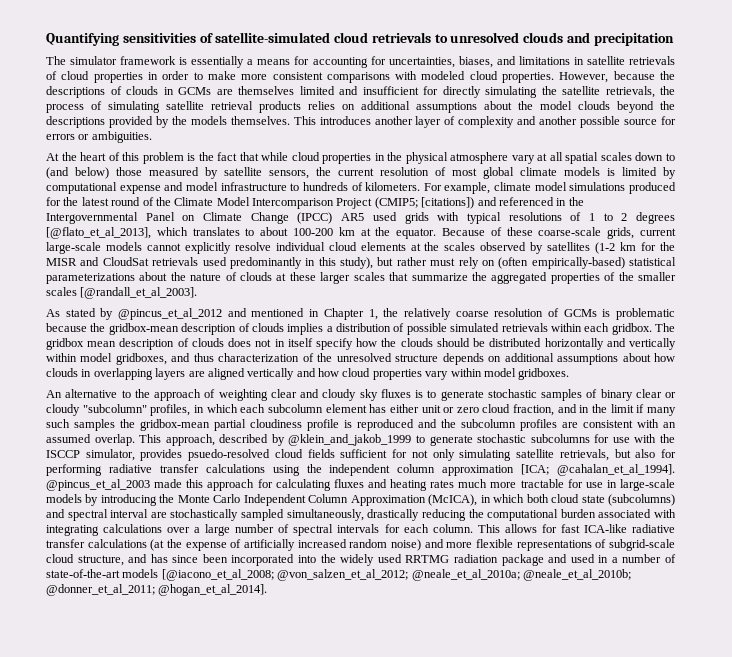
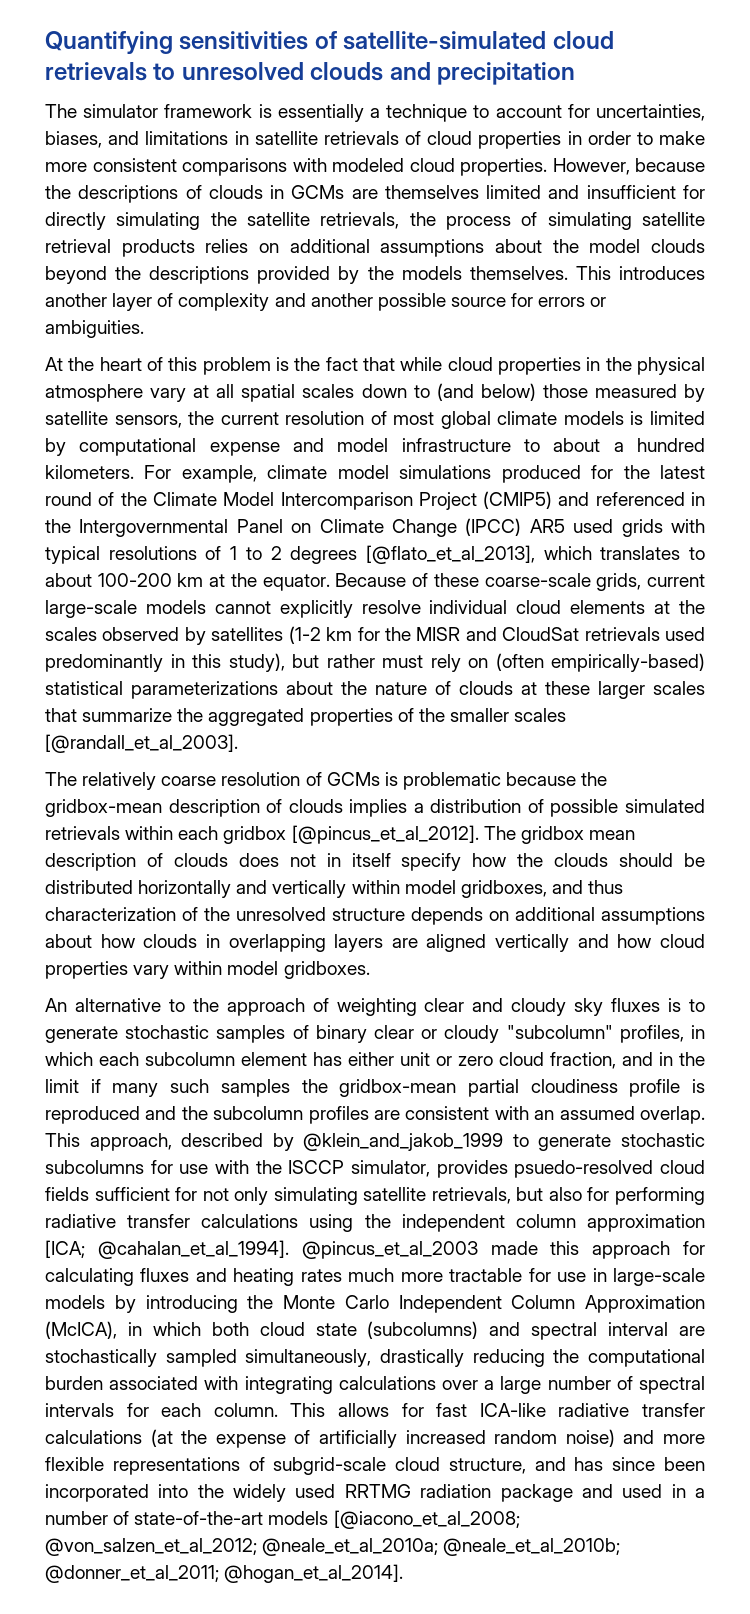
- The simulator framework is essentially a means for accounting for uncertainties, biases, and limitations in satellite retrievals of cloud properties in order to make more consistent comparisons with modeled cloud properties.
+ The simulator framework is essentially a technique to account for uncertainties, biases, and limitations in satellite retrievals of cloud properties in order to make more consistent comparisons with modeled cloud properties.
- At the heart of this problem is the fact that while cloud properties in the physical atmosphere vary at all spatial scales down to (and below) those measured by satellite sensors, the current resolution of most global climate models is limited by computational expense and model infrastructure to hundreds of kilometers.
+ At the heart of this problem is the fact that while cloud properties in the physical atmosphere vary at all spatial scales down to (and below) those measured by satellite sensors, the current resolution of most global climate models is limited by computational expense and model infrastructure to about a hundred kilometers.
- For example, climate model simulations produced for the latest round of the Climate Model Intercomparison Project (CMIP5; [citations]) and referenced in the Intergovernmental Panel on Climate Change (IPCC) AR5 used grids with typical resolutions of 1 to 2 degrees [@flato_et_al_2013], which translates to about 100-200 km at the equator.
+ For example, climate model simulations produced for the latest round of the Climate Model Intercomparison Project (CMIP5) and referenced in the Intergovernmental Panel on Climate Change (IPCC) AR5 used grids with typical resolutions of 1 to 2 degrees [@flato_et_al_2013], which translates to about 100-200 km at the equator.
- As stated by @pincus_et_al_2012 and mentioned in Chapter 1, the relatively coarse resolution of GCMs is problematic because the gridbox-mean description of clouds implies a distribution of possible simulated retrievals within each gridbox.
+ The relatively coarse resolution of GCMs is problematic because the gridbox-mean description of clouds implies a distribution of possible simulated retrievals within each gridbox [@pincus_et_al_2012].

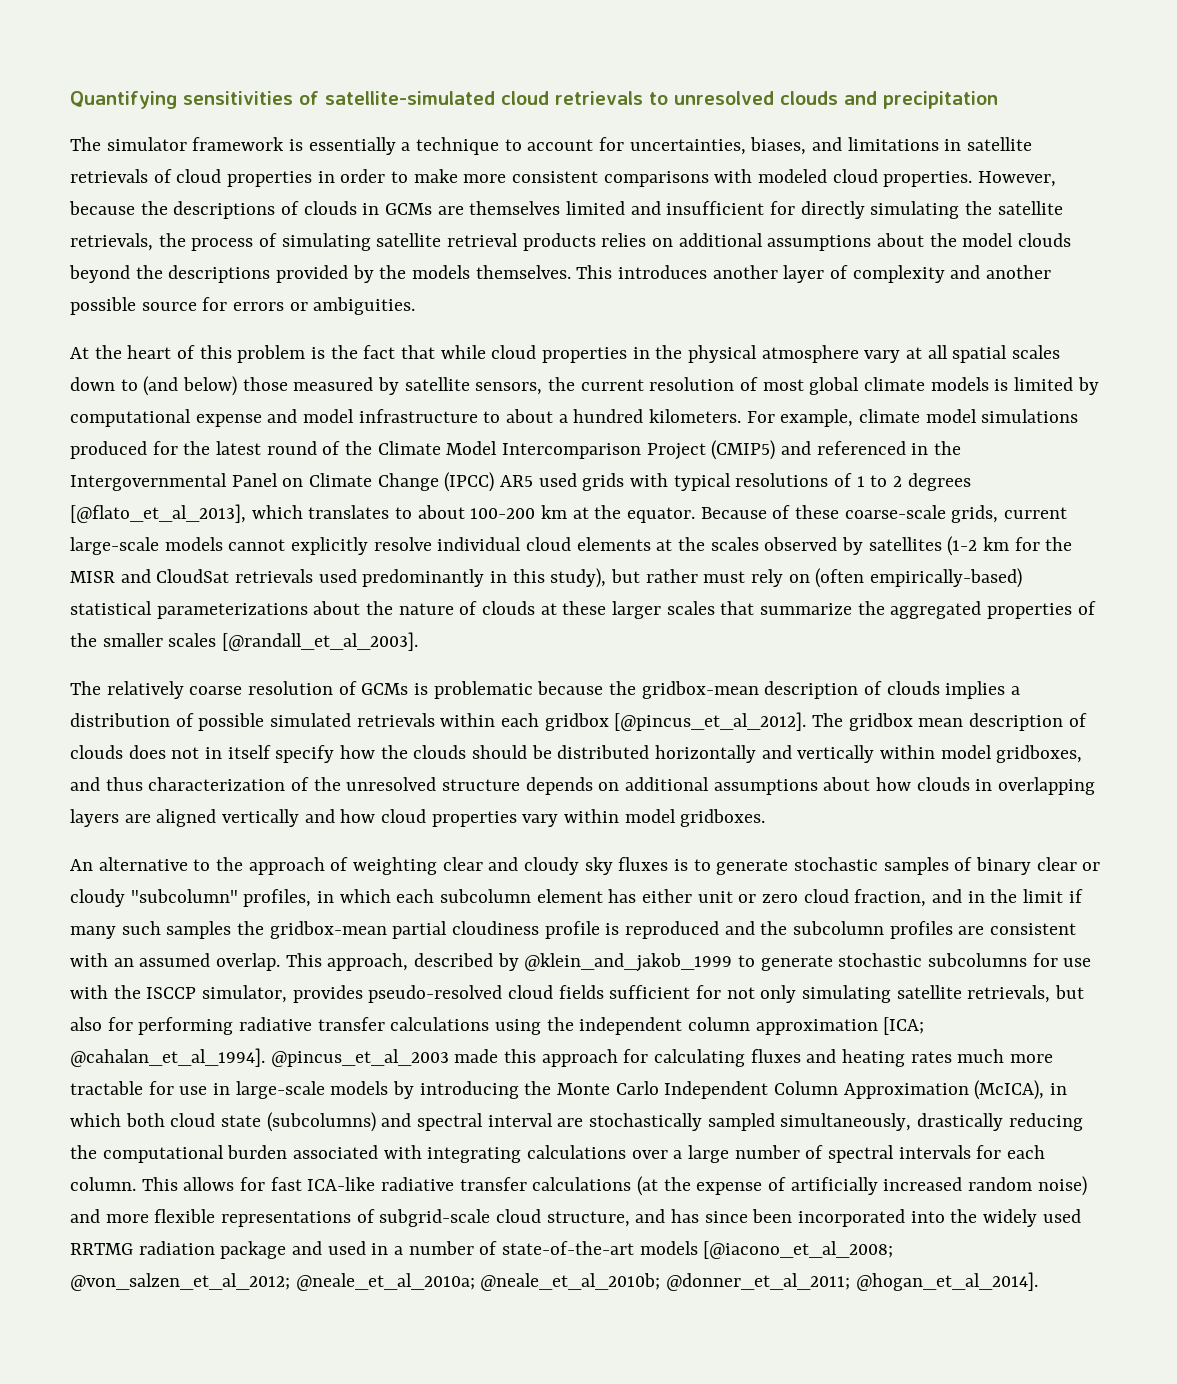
- This approach, described by @klein_and_jakob_1999 to generate stochastic subcolumns for use with the ISCCP simulator, provides psuedo-resolved cloud fields sufficient for not only simulating satellite retrievals, but also for performing radiative transfer calculations using the independent column approximation [ICA; @cahalan_et_al_1994].
+ This approach, described by @klein_and_jakob_1999 to generate stochastic subcolumns for use with the ISCCP simulator, provides pseudo-resolved cloud fields sufficient for not only simulating satellite retrievals, but also for performing radiative transfer calculations using the independent column approximation [ICA; @cahalan_et_al_1994].

